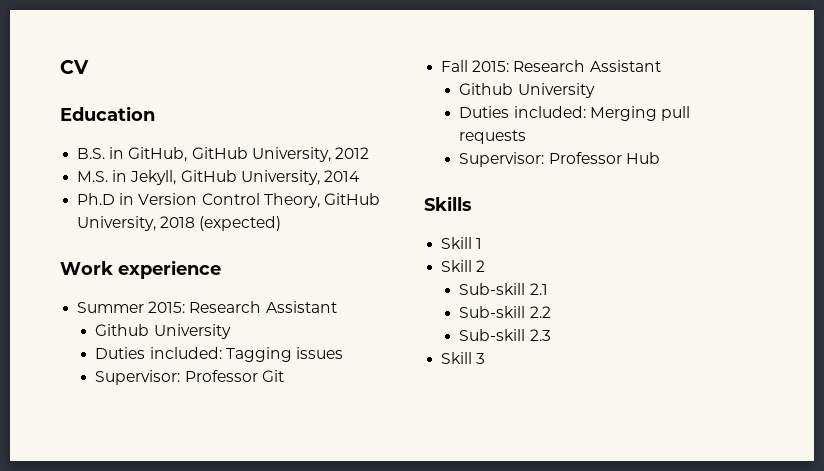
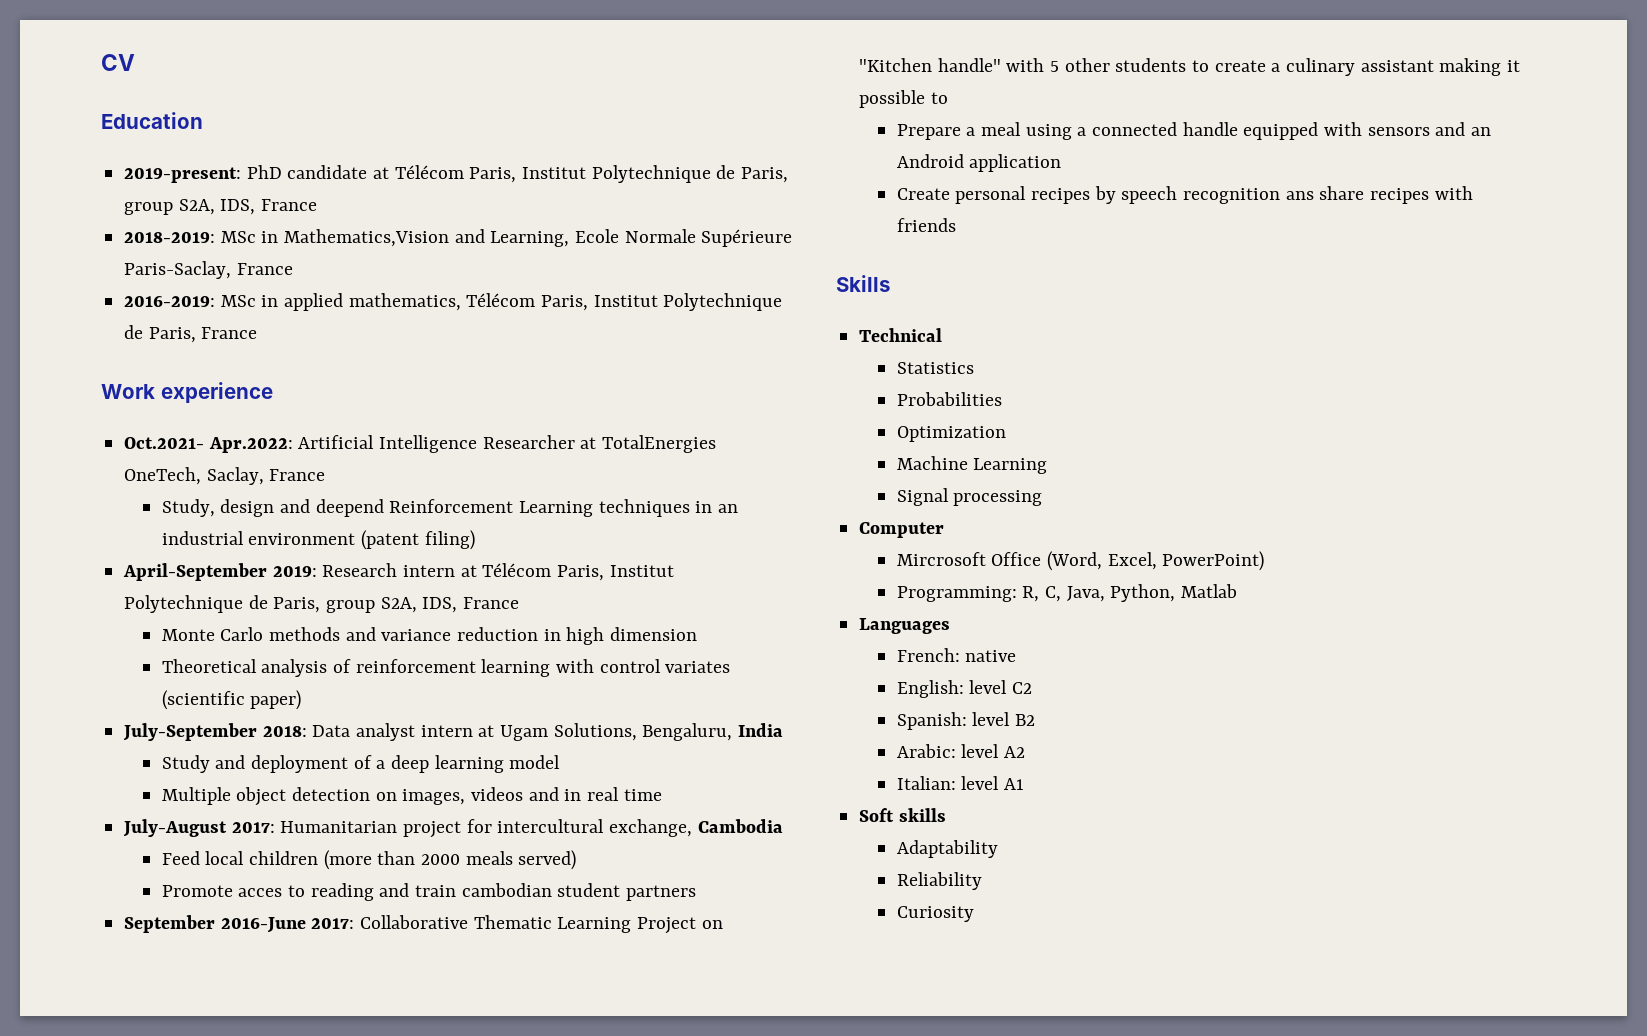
- B.S. in GitHub, GitHub University, 2012
- M.S. in Jekyll, GitHub University, 2014
- Ph.D in Version Control Theory, GitHub University, 2018 (expected)
+ 2019-present: PhD candidate at Télécom Paris, Institut Polytechnique de Paris, group S2A, IDS, France
+ 2018-2019: MSc in Mathematics,Vision and Learning, Ecole Normale Supérieure Paris-Saclay, France
+ 2016-2019: MSc in applied mathematics, Télécom Paris, Institut Polytechnique de Paris, France
  Work experience
- Summer 2015: Research Assistant
- Github University
- Duties included: Tagging issues
- Supervisor: Professor Git
- Fall 2015: Research Assistant
- Github University
- Duties included: Merging pull requests
- Supervisor: Professor Hub
+ Oct.2021- Apr.2022: Artificial Intelligence Researcher at TotalEnergies OneTech, Saclay, France
+ Study, design and deepend Reinforcement Learning techniques in an industrial environment (patent filing)
+ April-September 2019: Research intern at Télécom Paris, Institut Polytechnique de Paris, group S2A, IDS, France
+ Monte Carlo methods and variance reduction in high dimension
+ Theoretical analysis of reinforcement learning with control variates (scientific paper)
+ July-September 2018: Data analyst intern at Ugam Solutions, Bengaluru, India
+ Study and deployment of a deep learning model
+ Multiple object detection on images, videos and in real time
+ July-August 2017: Humanitarian project for intercultural exchange, Cambodia
+ Feed local children (more than 2000 meals served)
+ Promote acces to reading and train cambodian student partners
+ September 2016-June 2017: Collaborative Thematic Learning Project on "Kitchen handle" with 5 other students to create a culinary assistant making it possible to
+ Prepare a meal using a connected handle equipped with sensors and an Android application
+ Create personal recipes by speech recognition ans share recipes with friends
  Skills
- Skill 1
- Skill 2
- Sub-skill 2.1
- Sub-skill 2.2
- Sub-skill 2.3
- Skill 3
+ Technical
+ Statistics
+ Probabilities
+ Optimization
+ Machine Learning
+ Signal processing
+ Computer
+ Mircrosoft Office (Word, Excel, PowerPoint)
+ Programming: R, C, Java, Python, Matlab
+ Languages
+ French: native
+ English: level C2
+ Spanish: level B2
+ Arabic: level A2
+ Italian: level A1
+ Soft skills
+ Adaptability
+ Reliability
+ Curiosity

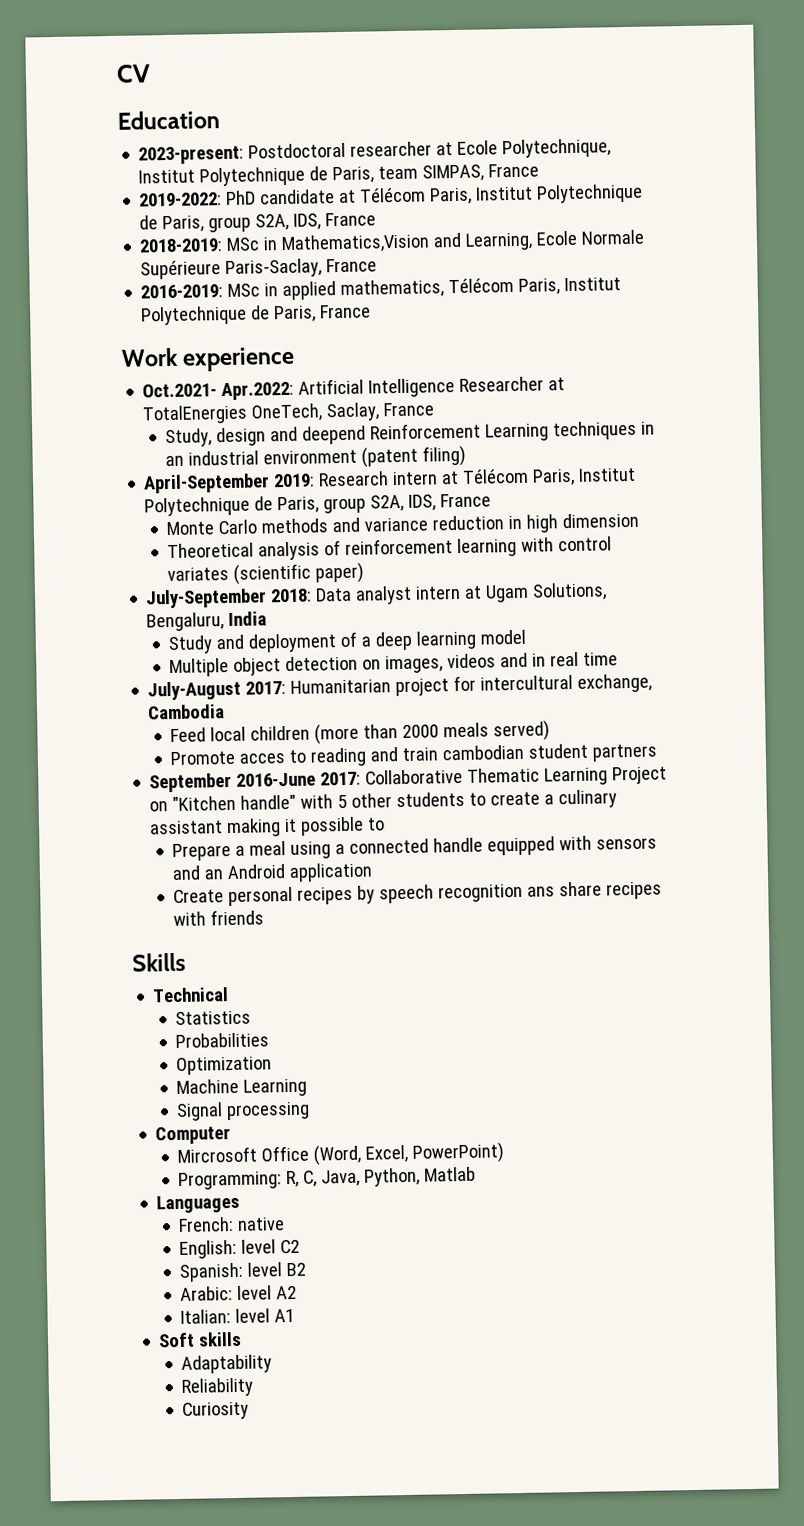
- 2019-present: PhD candidate at Télécom Paris, Institut Polytechnique de Paris, group S2A, IDS, France
+ 2023-present: Postdoctoral researcher at Ecole Polytechnique, Institut Polytechnique de Paris, team SIMPAS, France
+ 2019-2022: PhD candidate at Télécom Paris, Institut Polytechnique de Paris, group S2A, IDS, France

